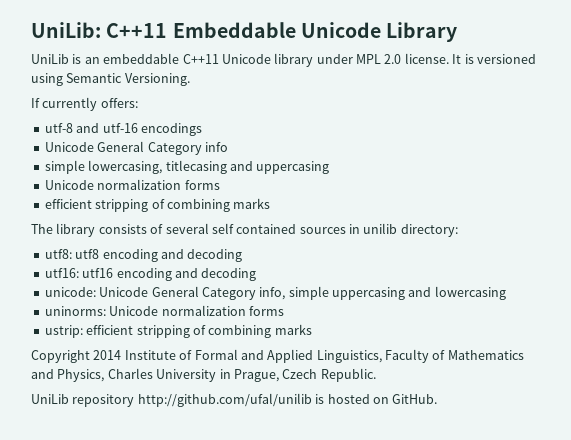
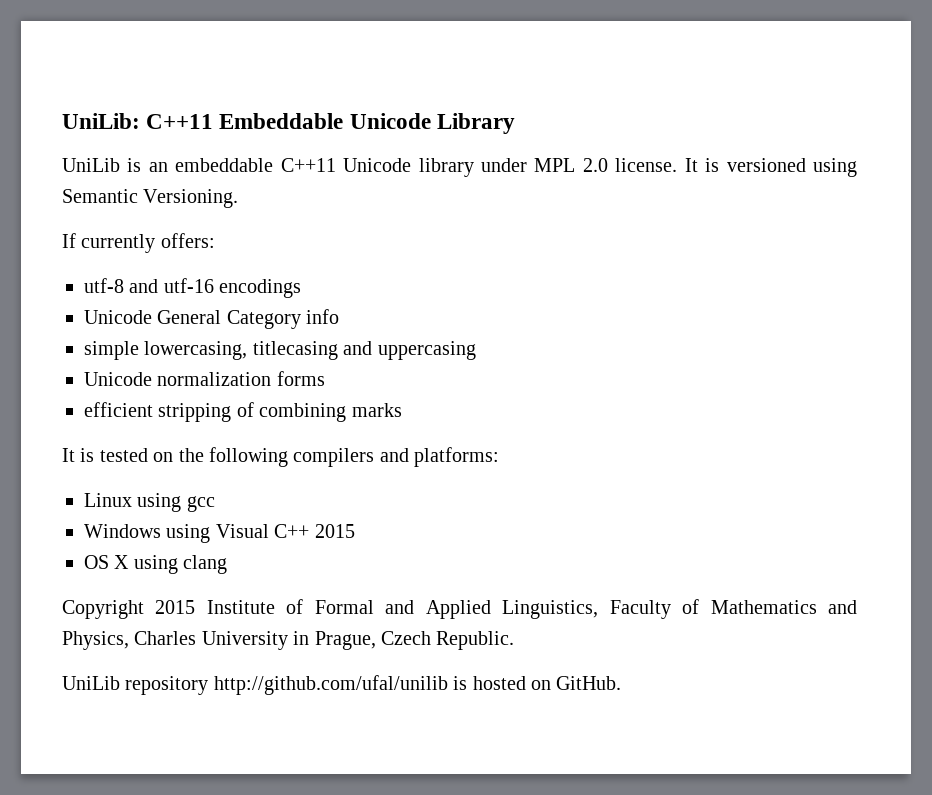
- The library consists of several self contained sources in unilib directory:
- utf8: utf8 encoding and decoding
- utf16: utf16 encoding and decoding
- unicode: Unicode General Category info, simple uppercasing and lowercasing
- uninorms: Unicode normalization forms
- ustrip: efficient stripping of combining marks
+ It is tested on the following compilers and platforms:
+ Linux using gcc
+ Windows using Visual C++ 2015
+ OS X using clang
- Copyright 2014 Institute of Formal and Applied Linguistics, Faculty of Mathematics and Physics, Charles University in Prague, Czech Republic.
+ Copyright 2015 Institute of Formal and Applied Linguistics, Faculty of Mathematics and Physics, Charles University in Prague, Czech Republic.

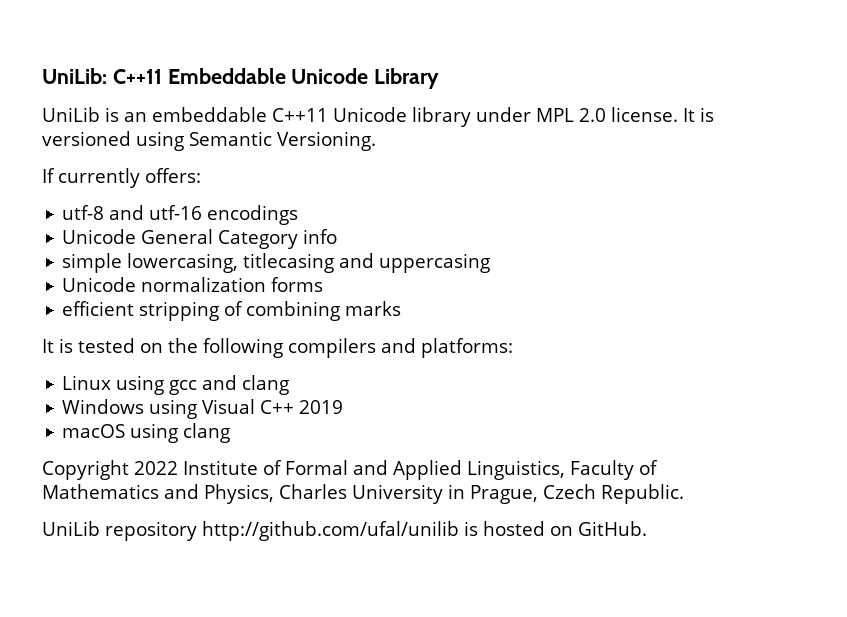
- Linux using gcc
+ Linux using gcc and clang
- Windows using Visual C++ 2015
- OS X using clang
+ Windows using Visual C++ 2019
+ macOS using clang
- Copyright 2015 Institute of Formal and Applied Linguistics, Faculty of Mathematics and Physics, Charles University in Prague, Czech Republic.
+ Copyright 2022 Institute of Formal and Applied Linguistics, Faculty of Mathematics and Physics, Charles University in Prague, Czech Republic.

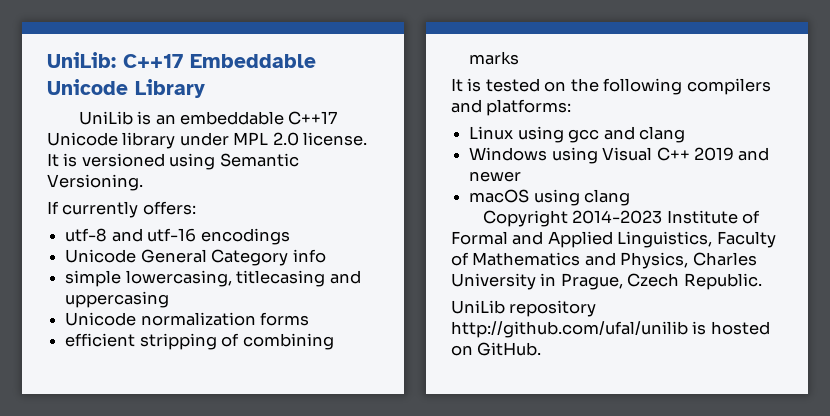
- UniLib: C++11 Embeddable Unicode Library
+ UniLib: C++17 Embeddable Unicode Library
- UniLib is an embeddable C++11 Unicode library under MPL 2.0 license.
+ UniLib is an embeddable C++17 Unicode library under MPL 2.0 license.
- Windows using Visual C++ 2019
+ Windows using Visual C++ 2019 and newer
- Copyright 2022 Institute of Formal and Applied Linguistics, Faculty of Mathematics and Physics, Charles University in Prague, Czech Republic.
+ Copyright 2014-2023 Institute of Formal and Applied Linguistics, Faculty of Mathematics and Physics, Charles University in Prague, Czech Republic.

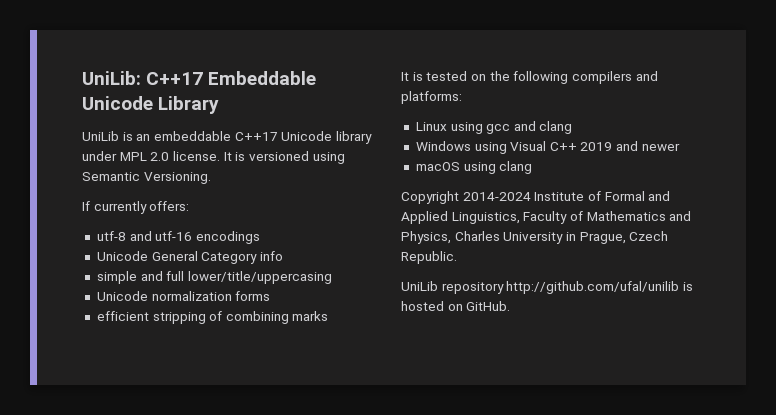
- simple lowercasing, titlecasing and uppercasing
+ simple and full lower/title/uppercasing
- Copyright 2014-2023 Institute of Formal and Applied Linguistics, Faculty of Mathematics and Physics, Charles University in Prague, Czech Republic.
+ Copyright 2014-2024 Institute of Formal and Applied Linguistics, Faculty of Mathematics and Physics, Charles University in Prague, Czech Republic.

